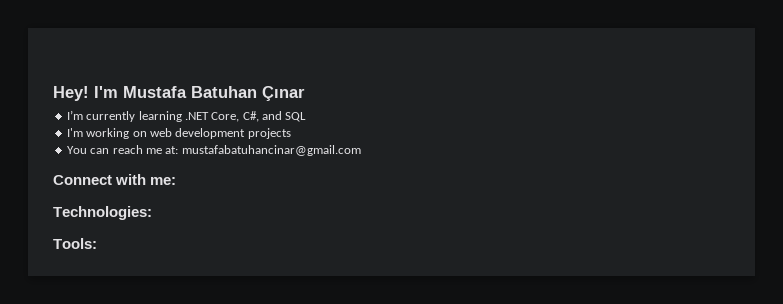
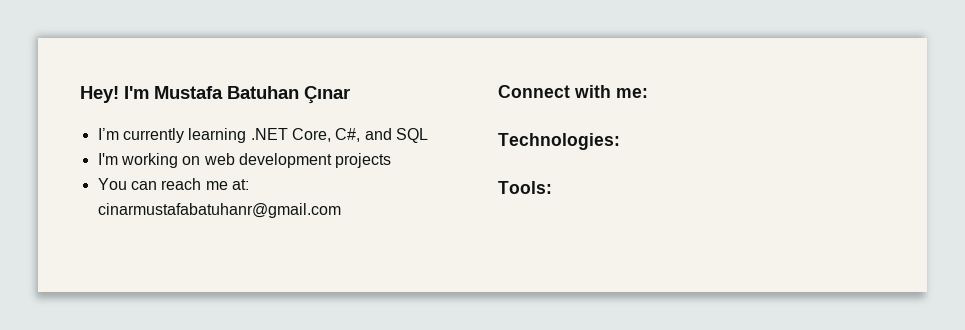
- You can reach me at: mustafabatuhancinar@gmail.com
+ You can reach me at: cinarmustafabatuhanr@gmail.com

